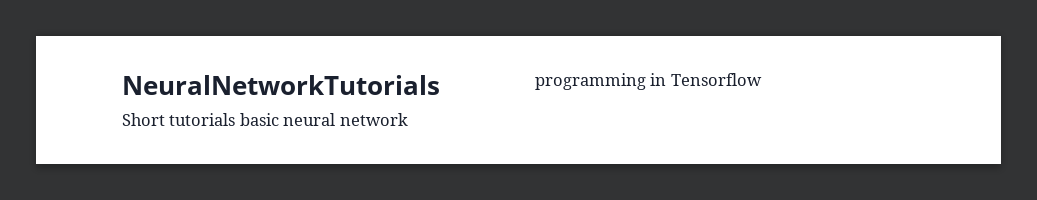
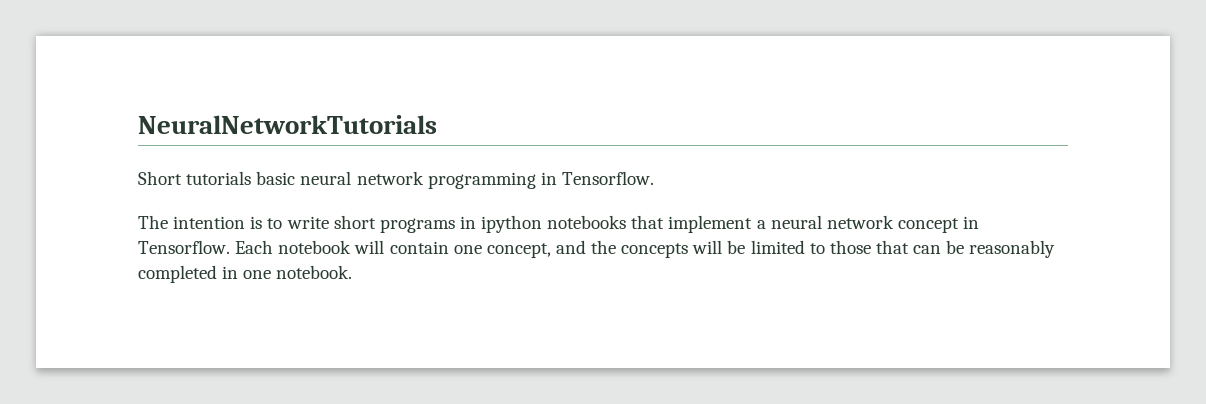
- Short tutorials basic neural network programming in Tensorflow
+ Short tutorials basic neural network programming in Tensorflow.
+ The intention is to write short programs in ipython notebooks that implement a neural network concept in Tensorflow. Each notebook will contain one concept, and the concepts will be limited to those that can be reasonably completed in one notebook.

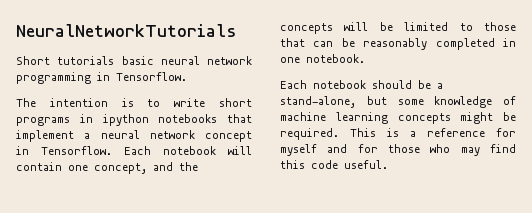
+ Each notebook should be a stand-alone, but some knowledge of machine learning concepts might be required. This is a reference for myself and for those who may find this code useful.

